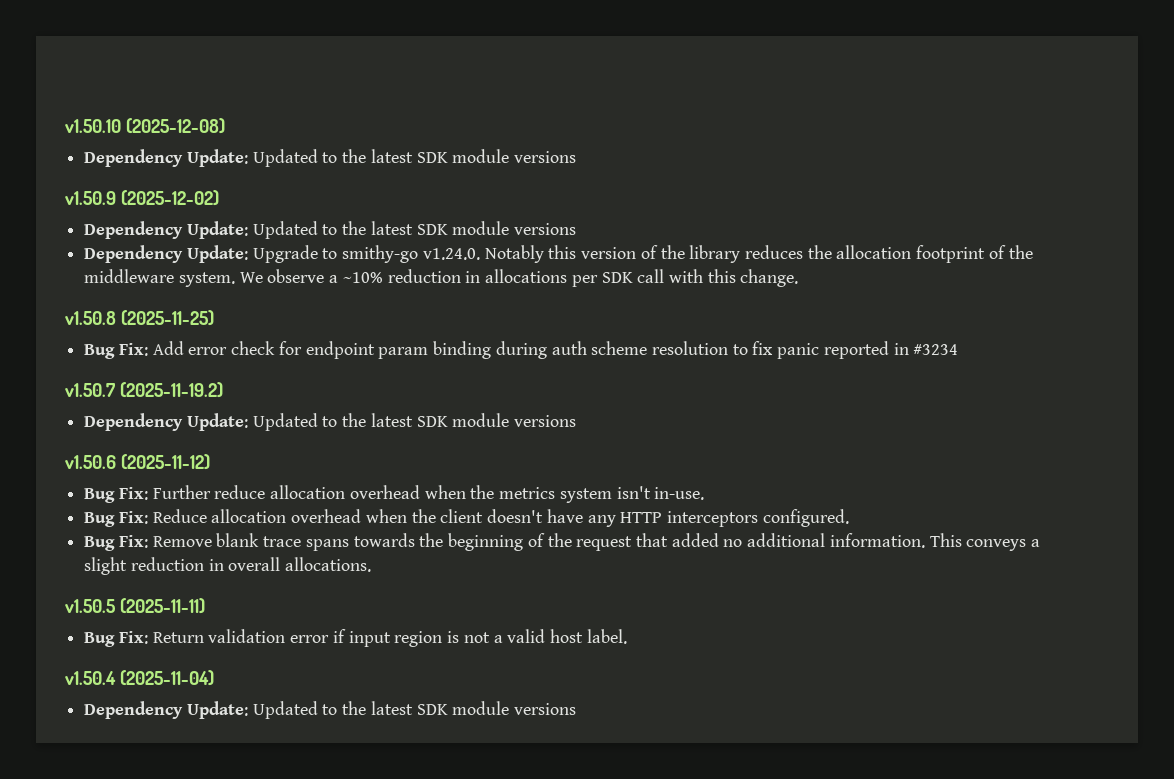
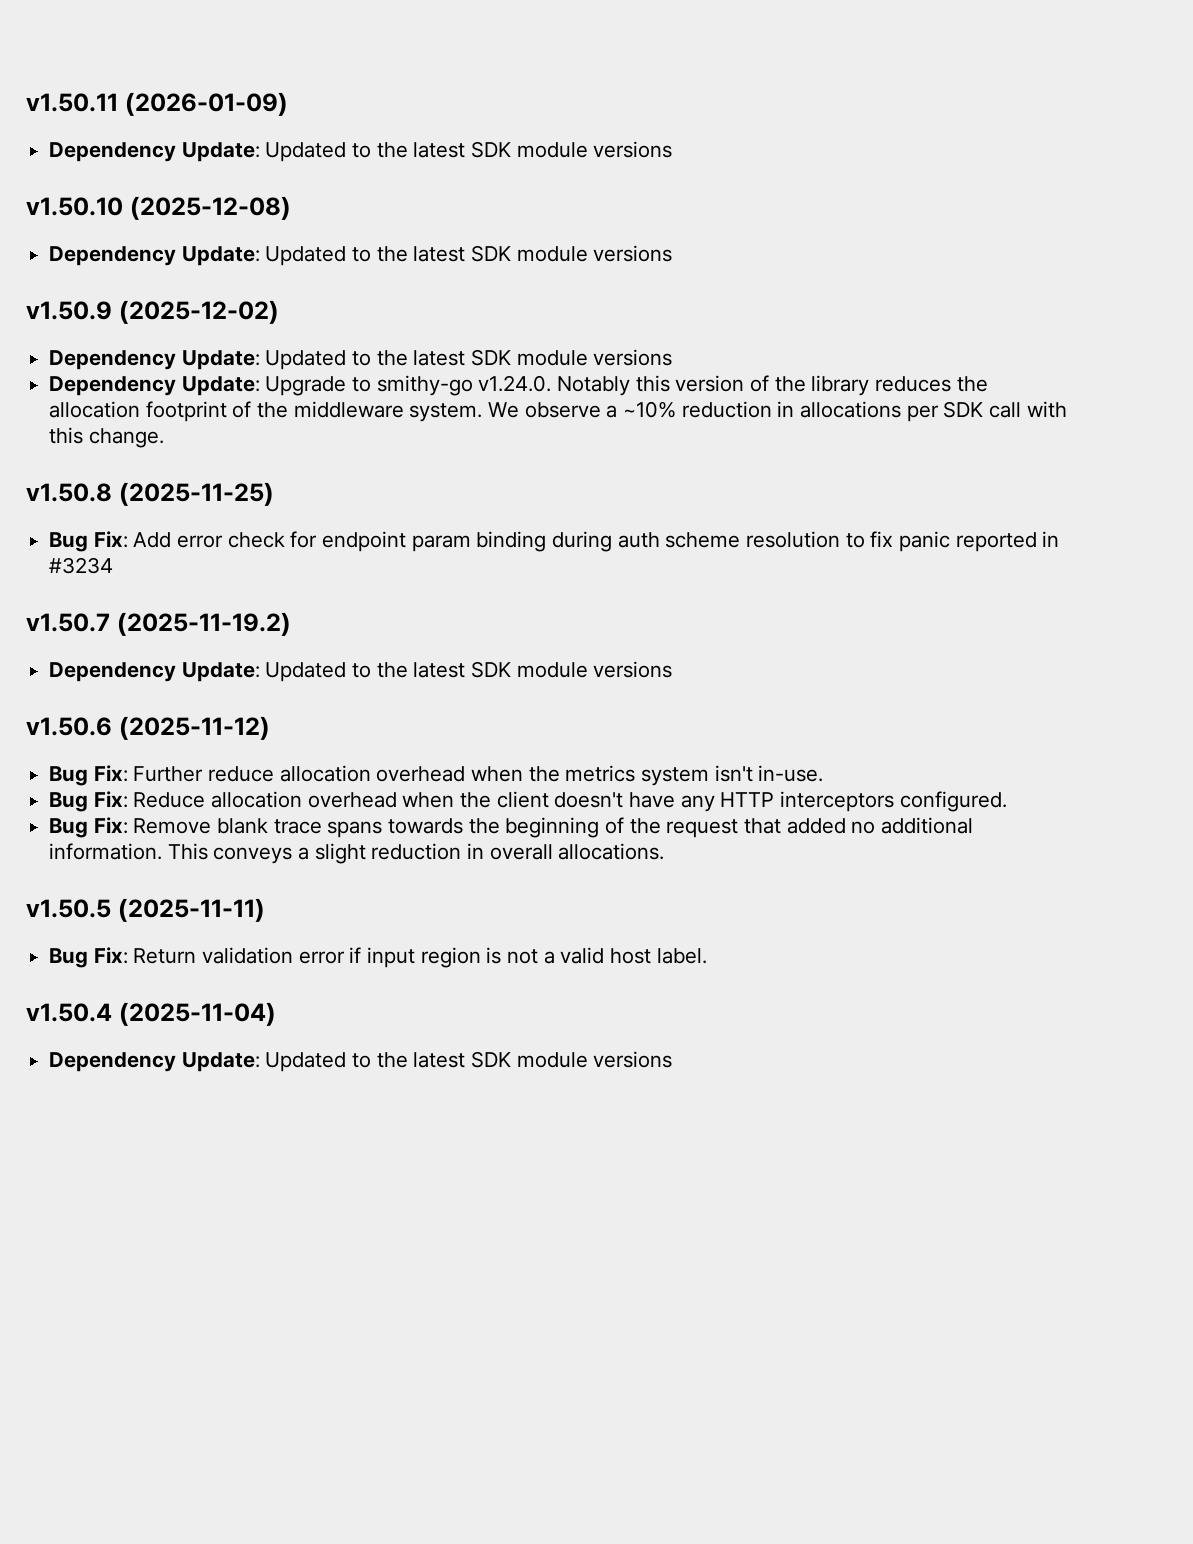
+ v1.50.11 (2026-01-09)
+ Dependency Update: Updated to the latest SDK module versions

